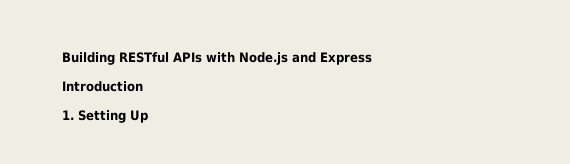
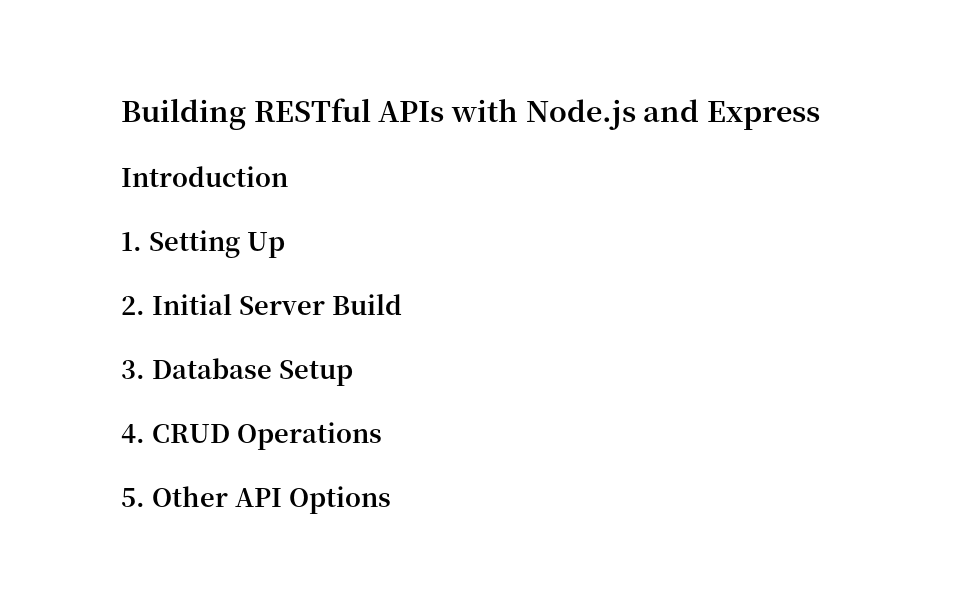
+ 2. Initial Server Build
+ 3. Database Setup
+ 4. CRUD Operations
+ 5. Other API Options

